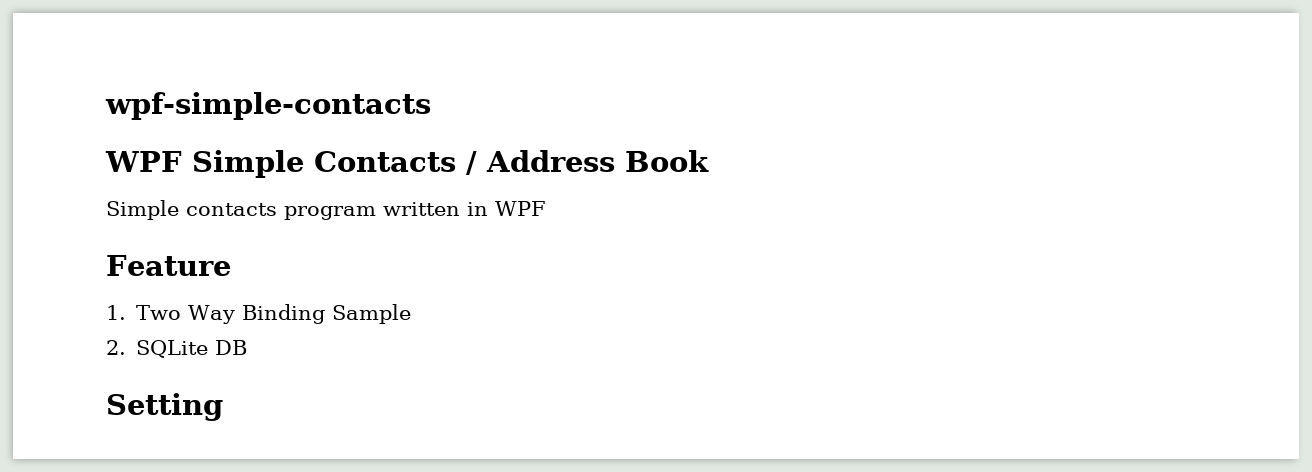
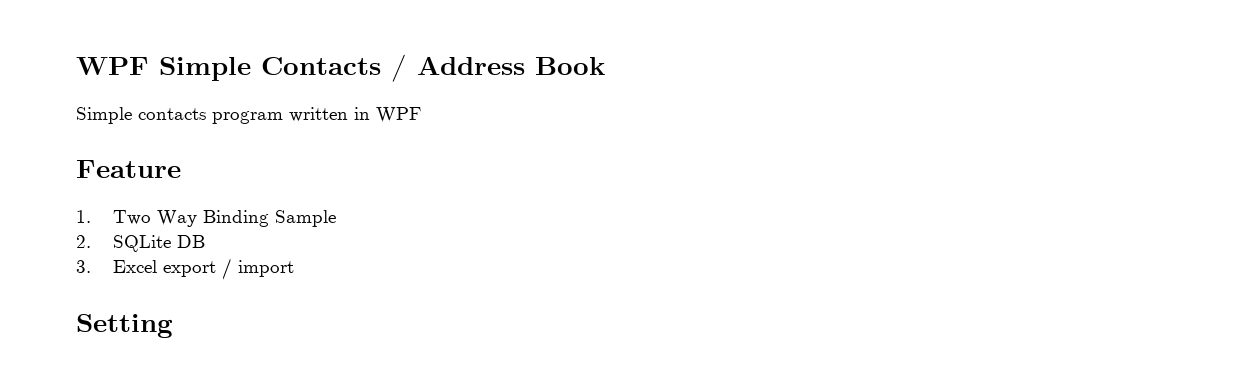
- wpf-simple-contacts
+ 3. Excel export / import

